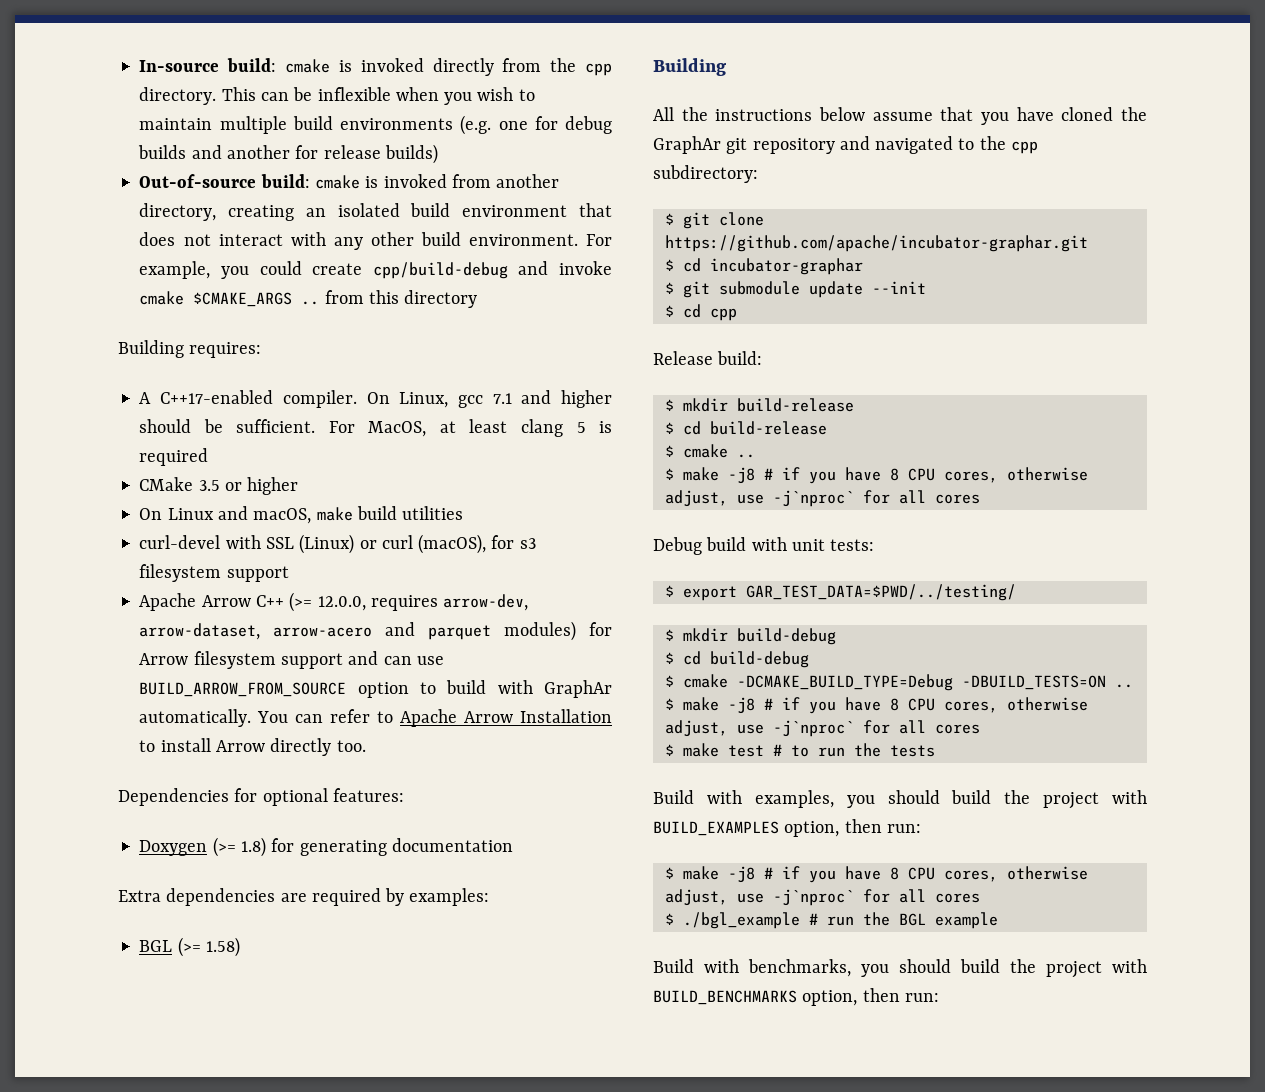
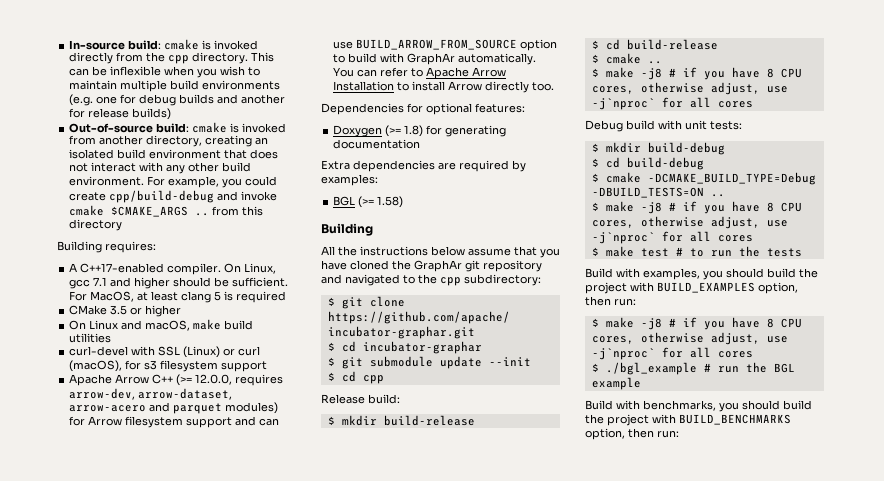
- $ export GAR_TEST_DATA=$PWD/../testing/

